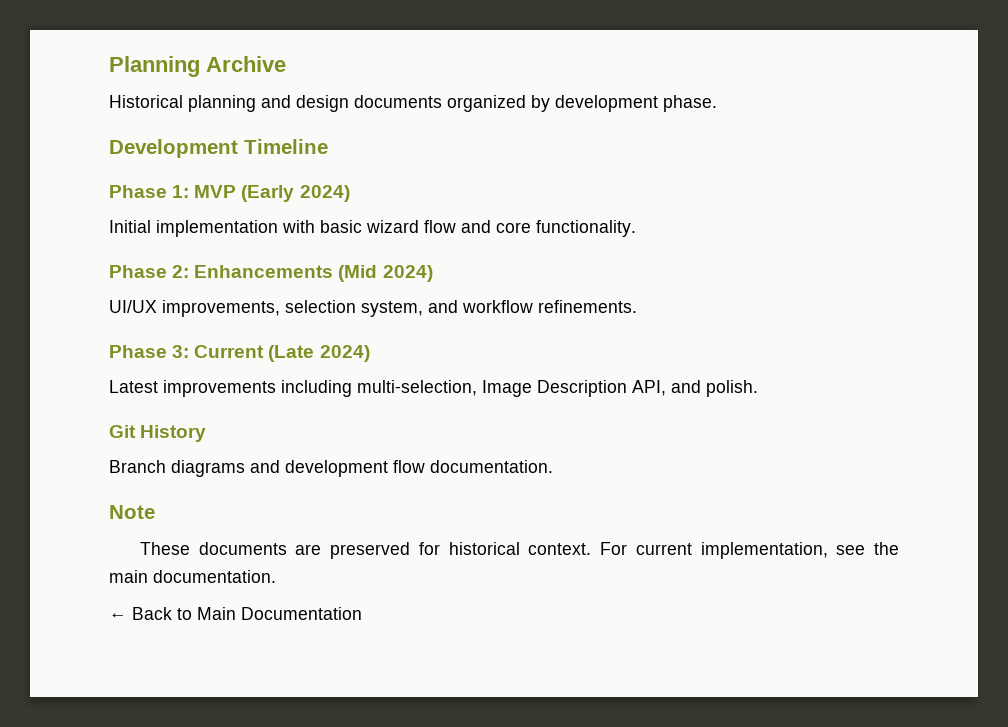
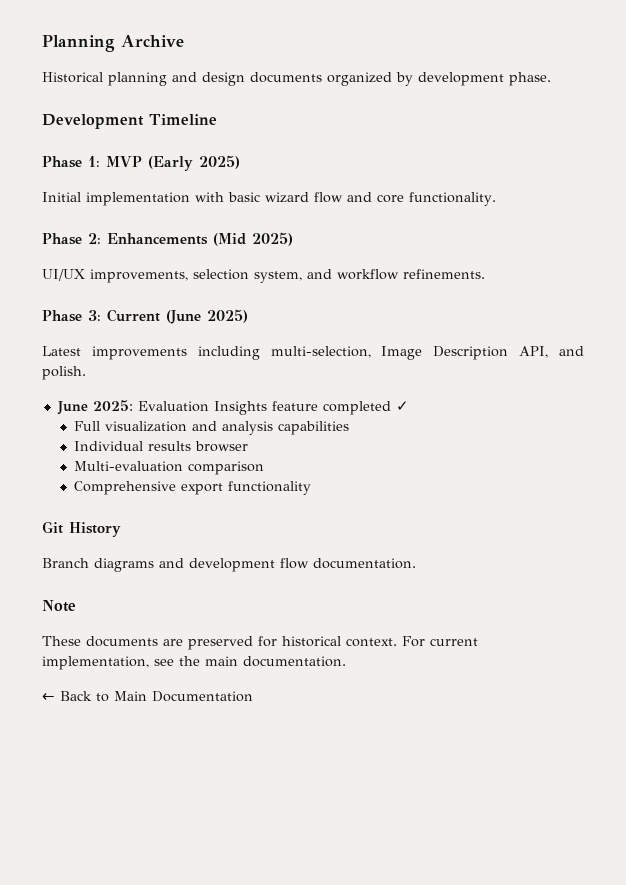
- Phase 1: MVP (Early 2024)
+ Phase 1: MVP (Early 2025)
- Phase 2: Enhancements (Mid 2024)
+ Phase 2: Enhancements (Mid 2025)
- Phase 3: Current (Late 2024)
+ Phase 3: Current (June 2025)
+ June 2025: Evaluation Insights feature completed ✓
+ Full visualization and analysis capabilities
+ Individual results browser
+ Multi-evaluation comparison
+ Comprehensive export functionality

